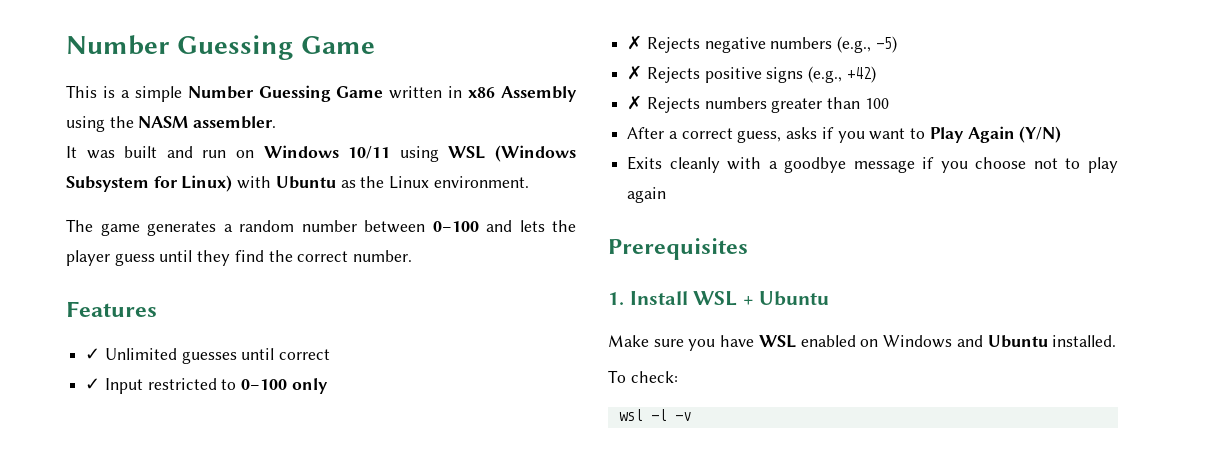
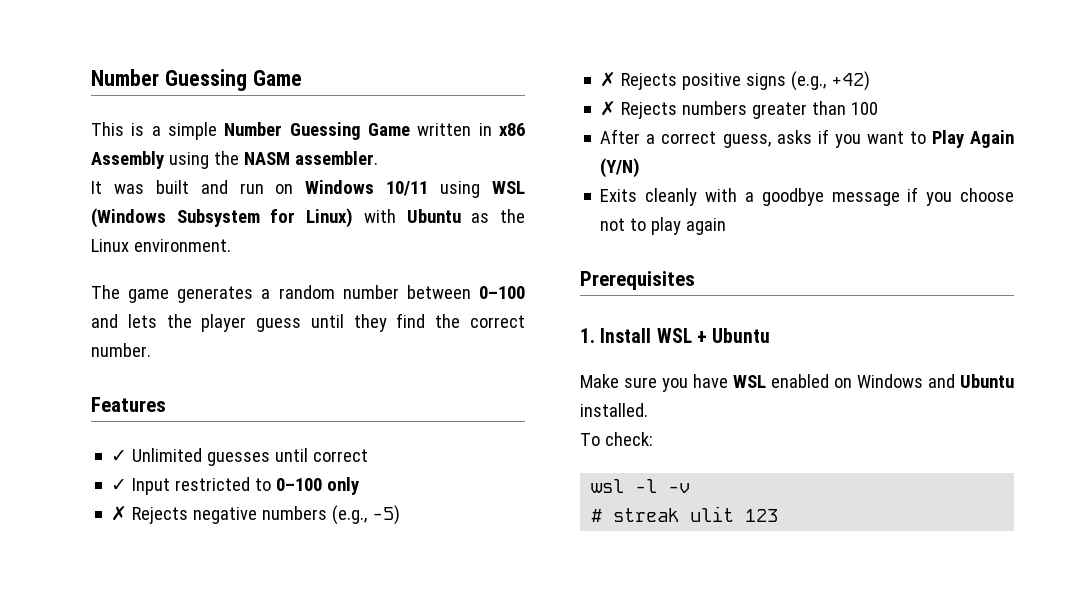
+ # streak ulit 123

